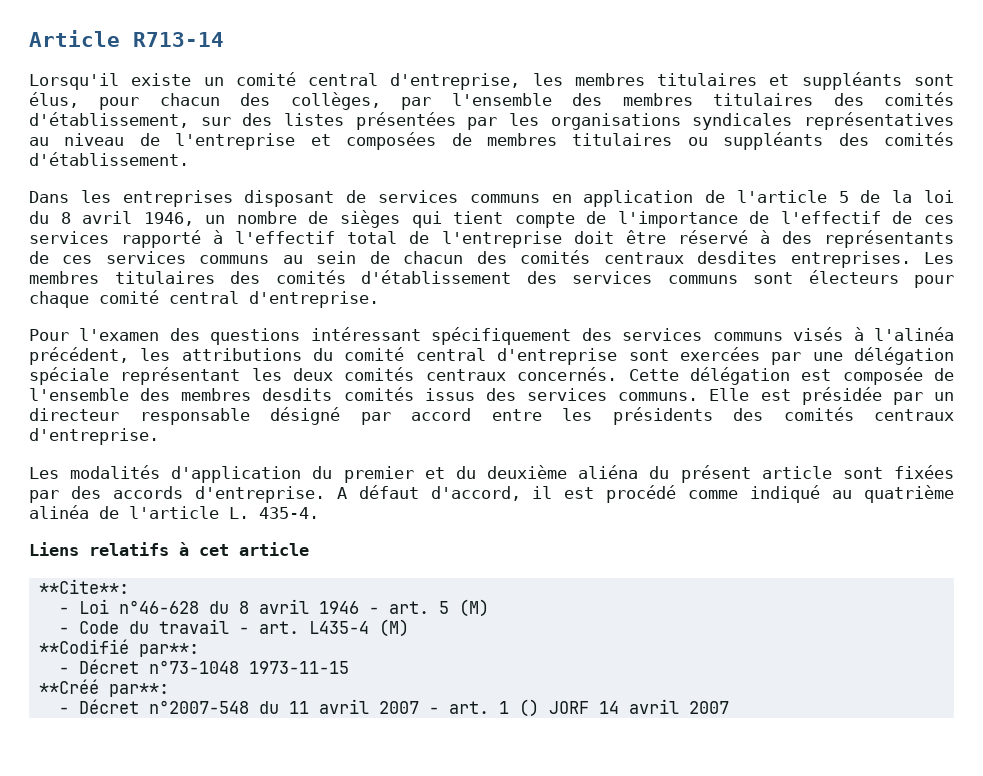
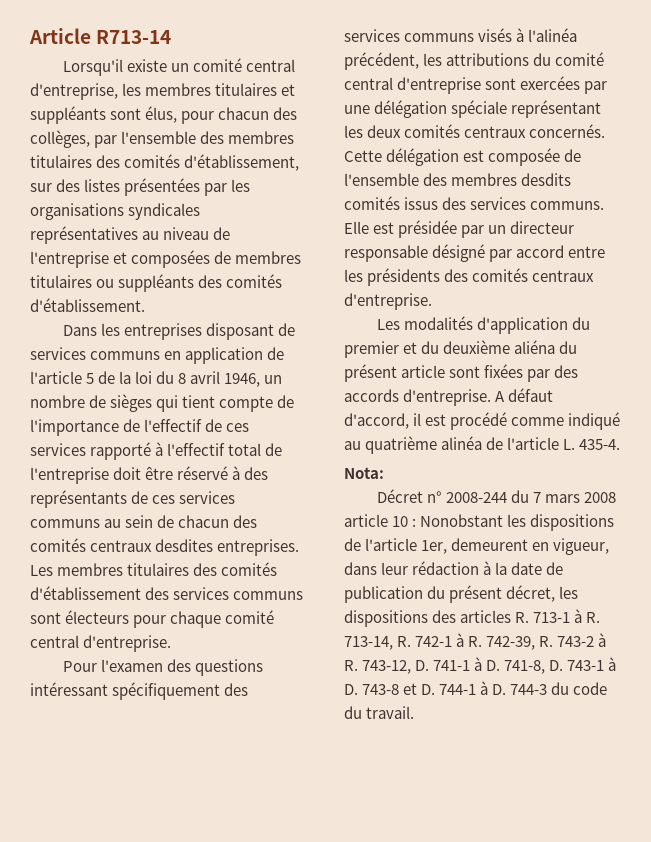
- Liens relatifs à cet article
- **Cite**:
- - Loi n°46-628 du 8 avril 1946 - art. 5 (M)
- - Code du travail - art. L435-4 (M)
- **Codifié par**:
- - Décret n°73-1048 1973-11-15
- **Créé par**:
- - Décret n°2007-548 du 11 avril 2007 - art. 1 () JORF 14 avril 2007
+ Nota:
+ Décret n° 2008-244 du 7 mars 2008 article 10 : Nonobstant les dispositions de l'article 1er, demeurent en vigueur, dans leur rédaction à la date de publication du présent décret, les dispositions des articles R. 713-1 à R. 713-14, R. 742-1 à R. 742-39, R. 743-2 à R. 743-12, D. 741-1 à D. 741-8, D. 743-1 à D. 743-8 et D. 744-1 à D. 744-3 du code du travail.

